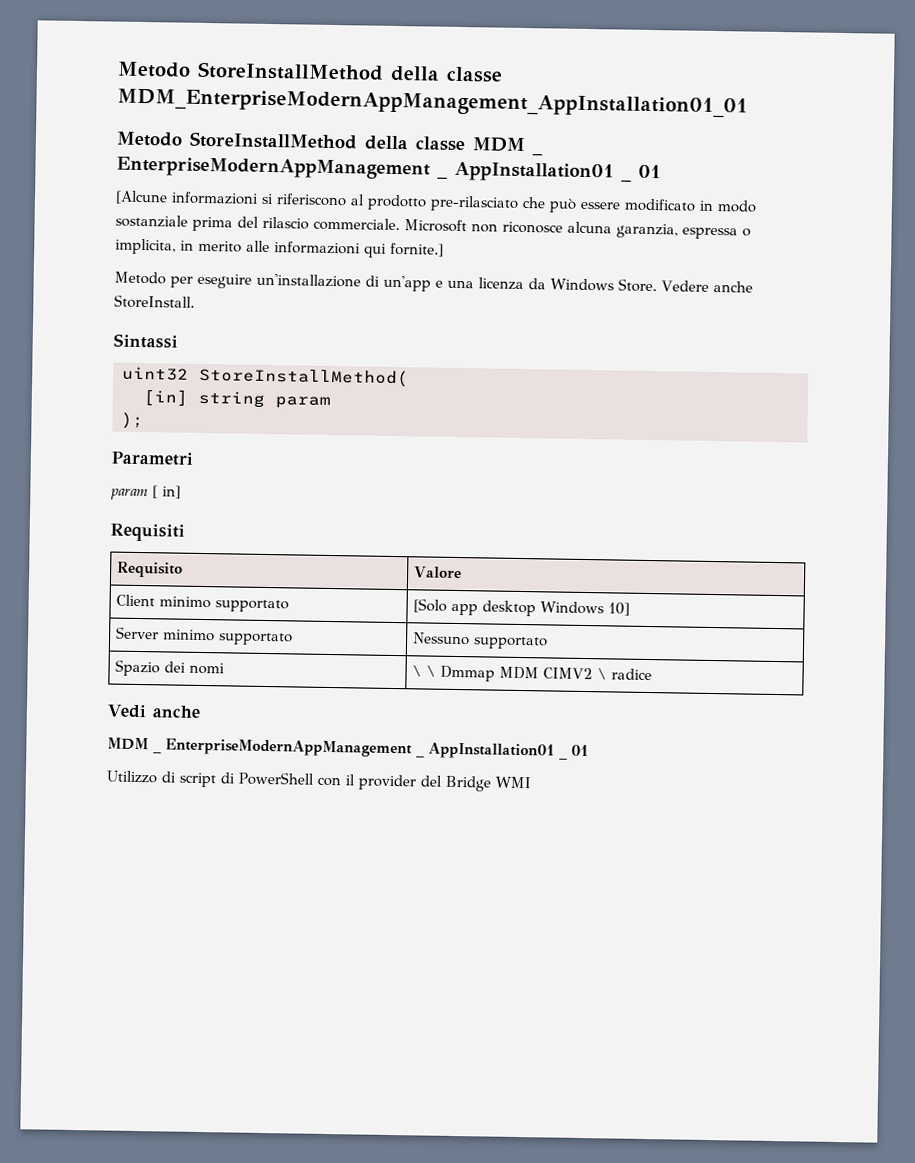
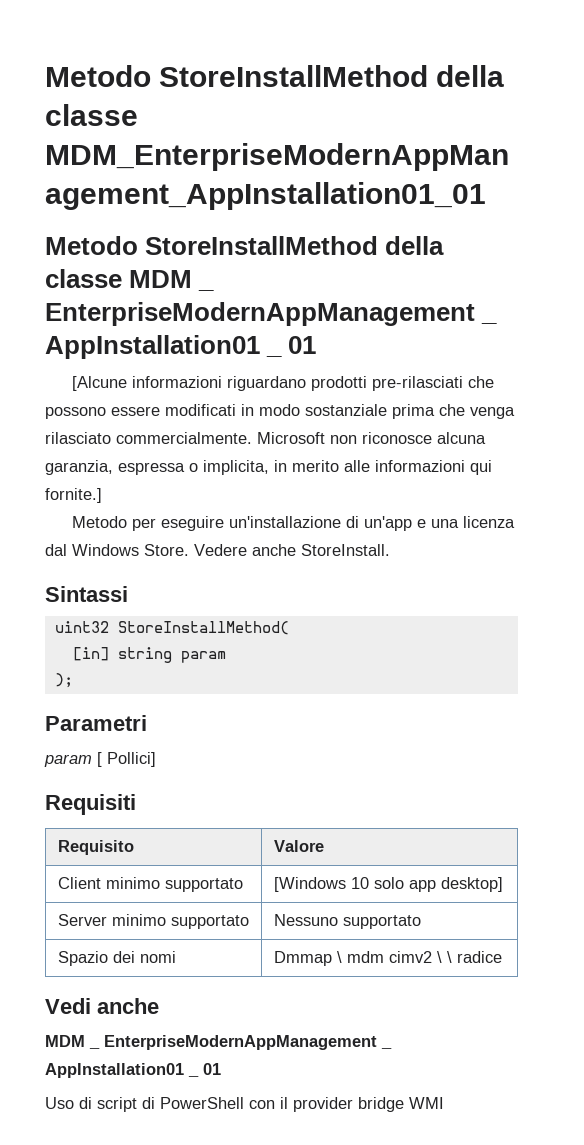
- [Alcune informazioni si riferiscono al prodotto pre-rilasciato che può essere modificato in modo sostanziale prima del rilascio commerciale.
+ [Alcune informazioni riguardano prodotti pre-rilasciati che possono essere modificati in modo sostanziale prima che venga rilasciato commercialmente.
- Metodo per eseguire un'installazione di un'app e una licenza da Windows Store.
+ Metodo per eseguire un'installazione di un'app e una licenza dal Windows Store.
- param [ in]
+ param [ Pollici]
- Client minimo supportato | [Solo app desktop Windows 10]
+ Client minimo supportato | [Windows 10 solo app desktop]
- Spazio dei nomi | \ \ Dmmap MDM CIMV2 \ radice
+ Spazio dei nomi | Dmmap \ mdm cimv2 \ \ radice
- Utilizzo di script di PowerShell con il provider del Bridge WMI
+ Uso di script di PowerShell con il provider bridge WMI

